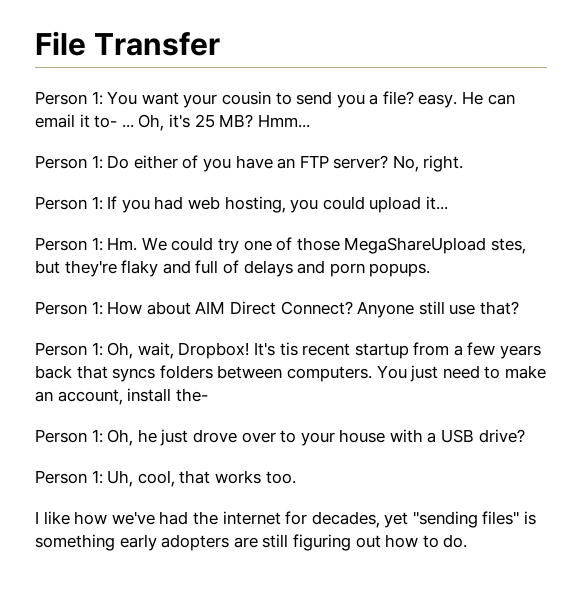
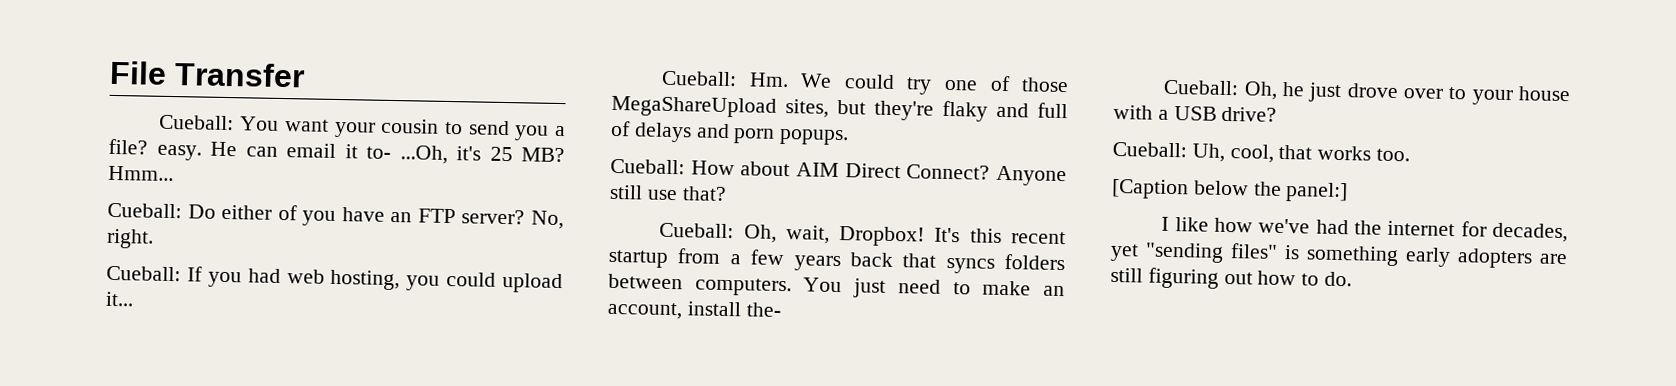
- Person 1: You want your cousin to send you a file? easy.
+ Cueball: You want your cousin to send you a file? easy.
- He can email it to- ... Oh, it's 25 MB?
+ He can email it to- ...Oh, it's 25 MB?
- Person 1: Do either of you have an FTP server?
+ Cueball: Do either of you have an FTP server?
- Person 1: If you had web hosting, you could upload it...
+ Cueball: If you had web hosting, you could upload it...
- Person 1: Hm. We could try one of those MegaShareUpload stes, but they're flaky and full of delays and porn popups.
+ Cueball: Hm. We could try one of those MegaShareUpload sites, but they're flaky and full of delays and porn popups.
- Person 1: How about AIM Direct Connect?
+ Cueball: How about AIM Direct Connect?
- Person 1: Oh, wait, Dropbox!
+ Cueball: Oh, wait, Dropbox!
- It's tis recent startup from a few years back that syncs folders between computers.
+ It's this recent startup from a few years back that syncs folders between computers.
- Person 1: Oh, he just drove over to your house with a USB drive?
+ Cueball: Oh, he just drove over to your house with a USB drive?
- Person 1: Uh, cool, that works too.
+ Cueball: Uh, cool, that works too.
+ [Caption below the panel:]

